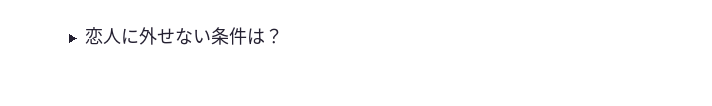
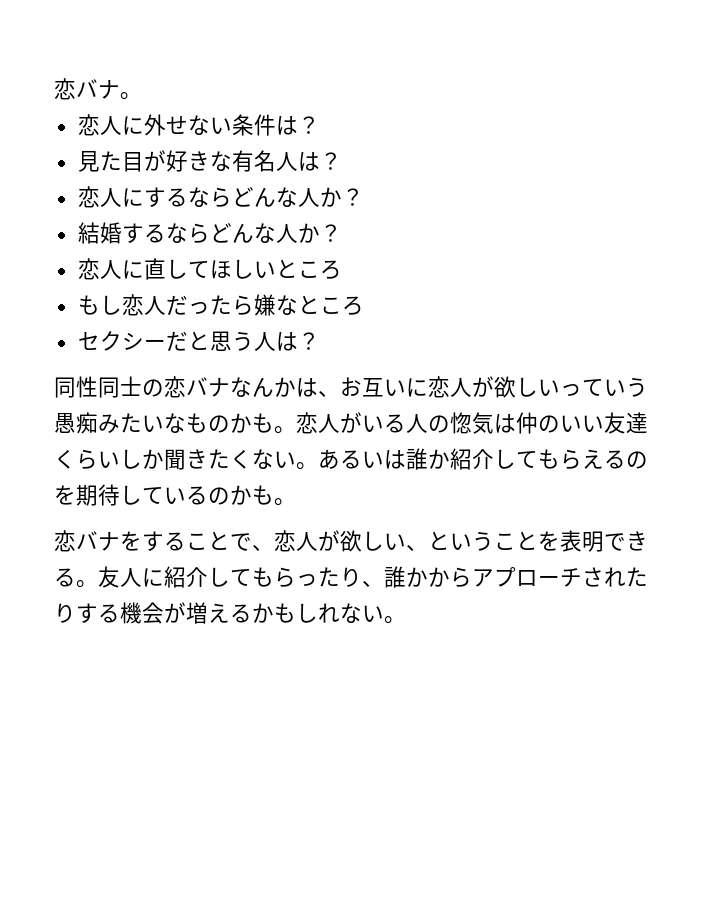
+ 恋バナ。
+ 見た目が好きな有名人は？
+ 恋人にするならどんな人か？
+ 結婚するならどんな人か？
+ 恋人に直してほしいところ
+ もし恋人だったら嫌なところ
+ セクシーだと思う人は？
+ 同性同士の恋バナなんかは、お互いに恋人が欲しいっていう愚痴みたいなものかも。恋人がいる人の惚気は仲のいい友達くらいしか聞きたくない。あるいは誰か紹介してもらえるのを期待しているのかも。
+ 恋バナをすることで、恋人が欲しい、ということを表明できる。友人に紹介してもらったり、誰かからアプローチされたりする機会が増えるかもしれない。

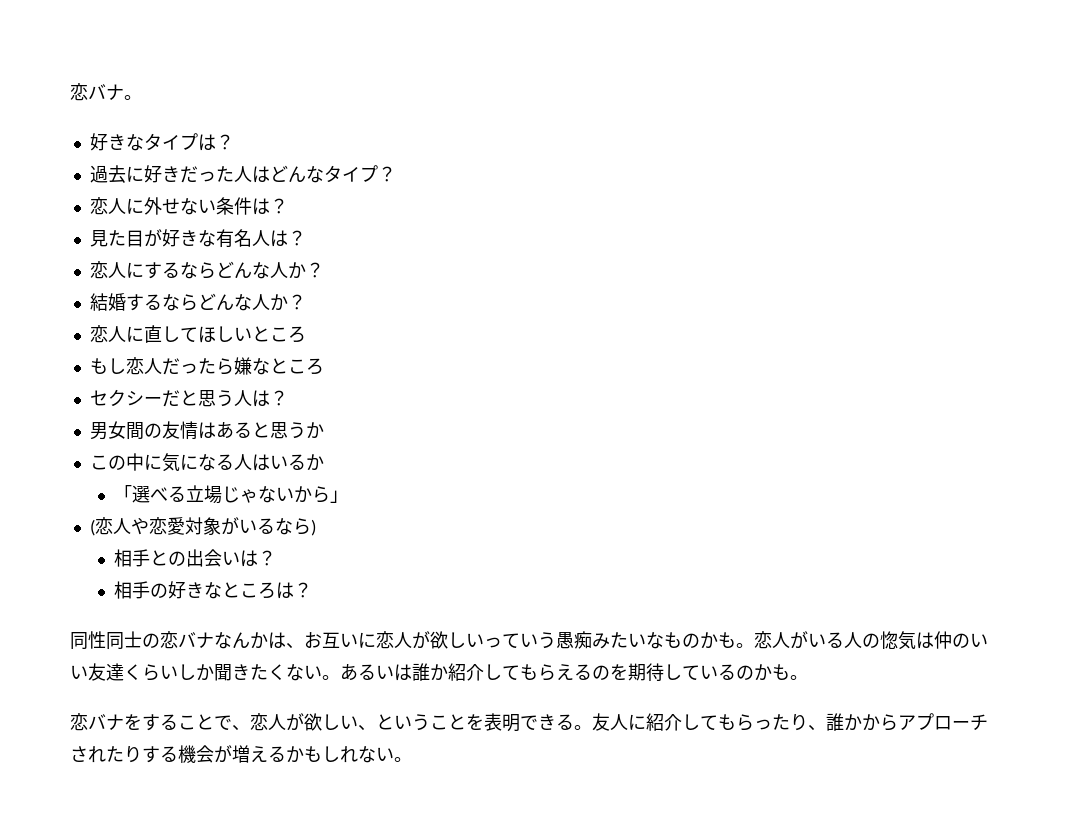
+ 好きなタイプは？
+ 過去に好きだった人はどんなタイプ？
+ 男女間の友情はあると思うか
+ この中に気になる人はいるか
+ 「選べる立場じゃないから」
+ (恋人や恋愛対象がいるなら)
+ 相手との出会いは？
+ 相手の好きなところは？

